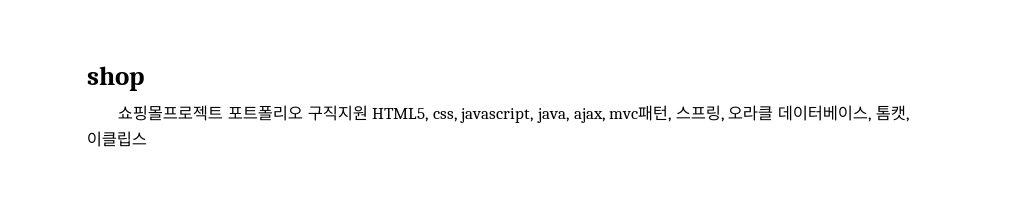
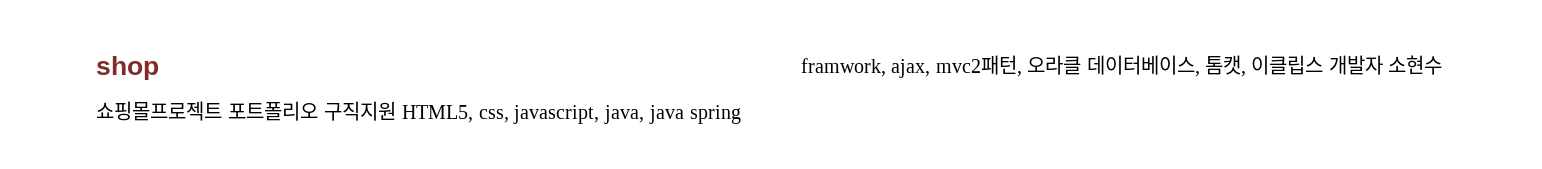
- 쇼핑몰프로젝트 포트폴리오 구직지원 HTML5, css, javascript, java, ajax, mvc패턴, 스프링, 오라클 데이터베이스, 톰캣, 이클립스
+ 쇼핑몰프로젝트 포트폴리오 구직지원 HTML5, css, javascript, java, java spring framwork, ajax, mvc2패턴, 오라클 데이터베이스, 톰캣, 이클립스 개발자 소현수

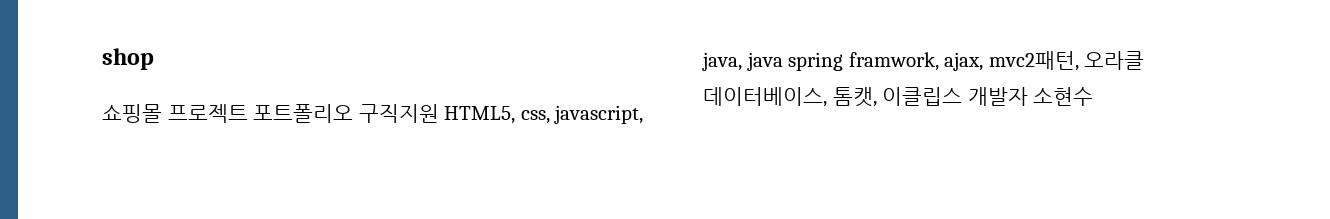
- 쇼핑몰프로젝트 포트폴리오 구직지원 HTML5, css, javascript, java, java spring framwork, ajax, mvc2패턴, 오라클 데이터베이스, 톰캣, 이클립스 개발자 소현수
+ 쇼핑몰 프로젝트 포트폴리오 구직지원 HTML5, css, javascript, java, java spring framwork, ajax, mvc2패턴, 오라클 데이터베이스, 톰캣, 이클립스 개발자 소현수

